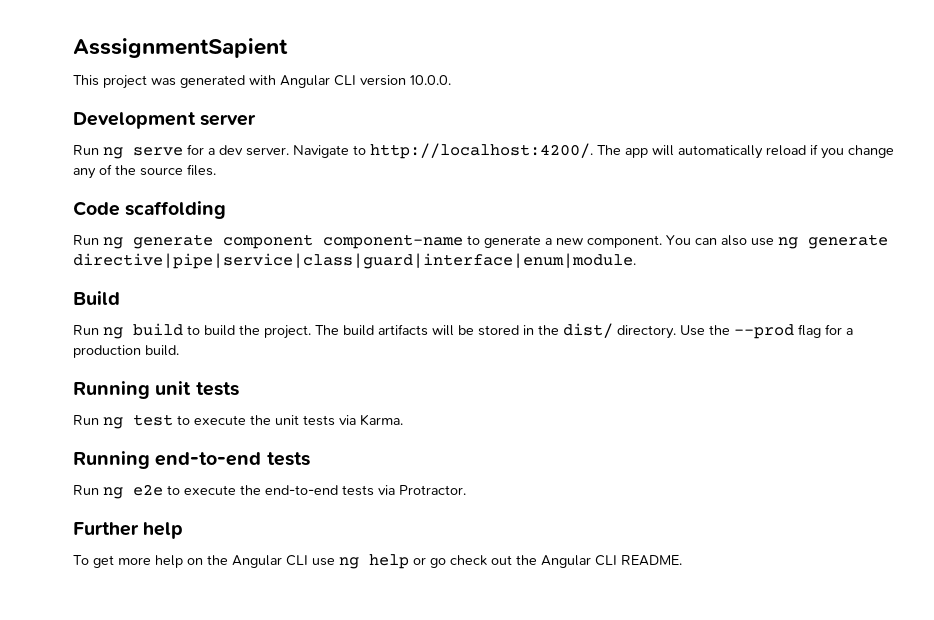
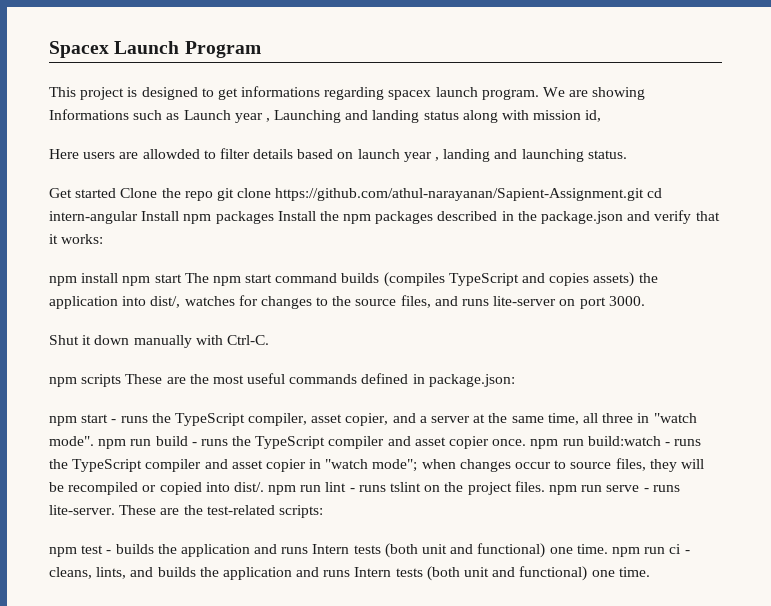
- AsssignmentSapient
+ Spacex Launch Program
- This project was generated with Angular CLI version 10.0.0.
- Development server
- Run ng serve for a dev server. Navigate to http://localhost:4200/. The app will automatically reload if you change any of the source files.
- Code scaffolding
- Run ng generate component component-name to generate a new component. You can also use ng generate directive|pipe|service|class|guard|interface|enum|module.
- Build
- Run ng build to build the project. The build artifacts will be stored in the dist/ directory. Use the --prod flag for a production build.
- Running unit tests
- Run ng test to execute the unit tests via Karma.
- Running end-to-end tests
- Run ng e2e to execute the end-to-end tests via Protractor.
- Further help
- To get more help on the Angular CLI use ng help or go check out the Angular CLI README.
+ This project is designed to get informations regarding spacex launch program. We are showing Informations such as Launch year , Launching and landing status along with mission id,
+ Here users are allowded to filter details based on launch year , landing and launching status.
+ Get started Clone the repo git clone https://github.com/athul-narayanan/Sapient-Assignment.git cd intern-angular Install npm packages Install the npm packages described in the package.json and verify that it works:
+ npm install npm start The npm start command builds (compiles TypeScript and copies assets) the application into dist/, watches for changes to the source files, and runs lite-server on port 3000.
+ Shut it down manually with Ctrl-C.
+ npm scripts These are the most useful commands defined in package.json:
+ npm start - runs the TypeScript compiler, asset copier, and a server at the same time, all three in "watch mode". npm run build - runs the TypeScript compiler and asset copier once. npm run build:watch - runs the TypeScript compiler and asset copier in "watch mode"; when changes occur to source files, they will be recompiled or copied into dist/. npm run lint - runs tslint on the project files. npm run serve - runs lite-server. These are the test-related scripts:
+ npm test - builds the application and runs Intern tests (both unit and functional) one time. npm run ci - cleans, lints, and builds the application and runs Intern tests (both unit and functional) one time.

